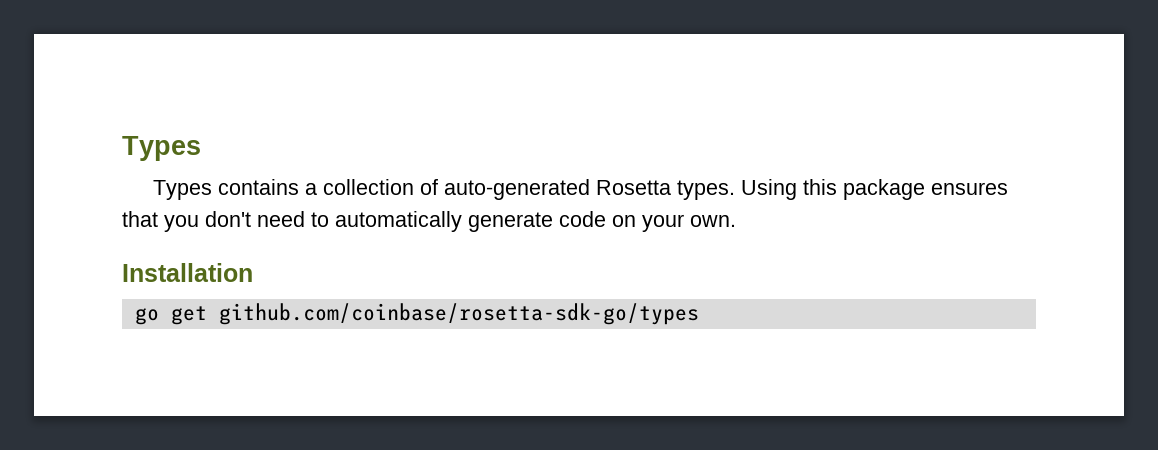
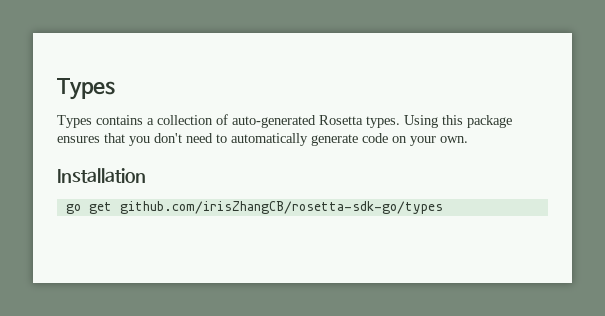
- go get github.com/coinbase/rosetta-sdk-go/types
+ go get github.com/irisZhangCB/rosetta-sdk-go/types

